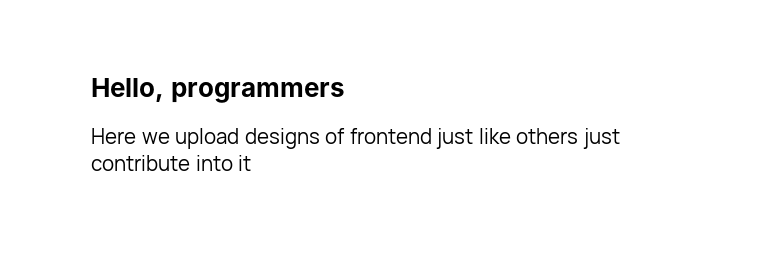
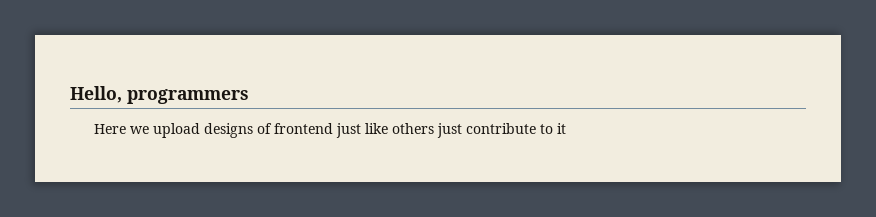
- Here we upload designs of frontend just like others just contribute into it
+ Here we upload designs of frontend just like others just contribute to it

